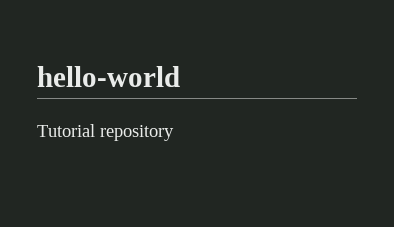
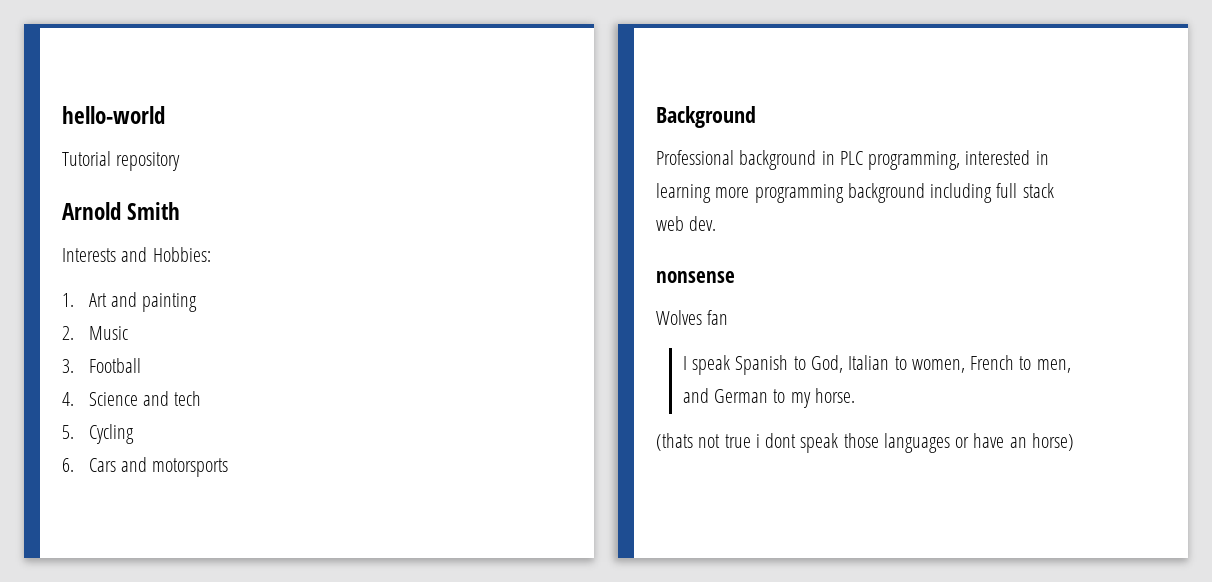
+ Arnold Smith
+ Interests and Hobbies:
+ 1. Art and painting
+ 2. Music
+ 3. Football
+ 4. Science and tech
+ 5. Cycling
+ 6. Cars and motorsports
+ Background
+ Professional background in PLC programming, interested in learning more programming background including full stack web dev.
+ nonsense
+ Wolves fan
+ I speak Spanish to God, Italian to women, French to men, and German to my horse.
+ (thats not true i dont speak those languages or have an horse)

